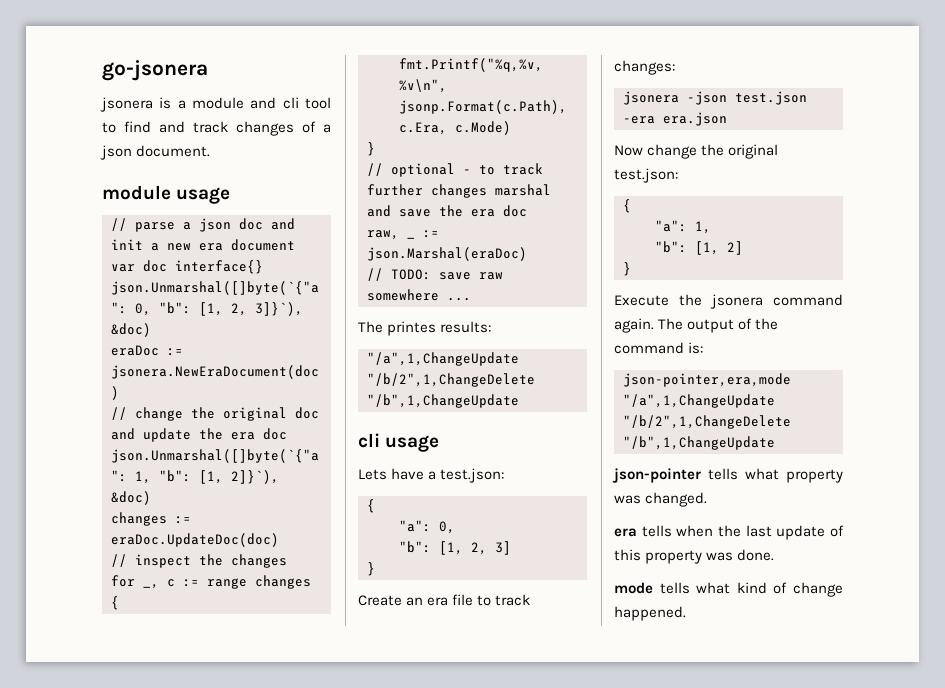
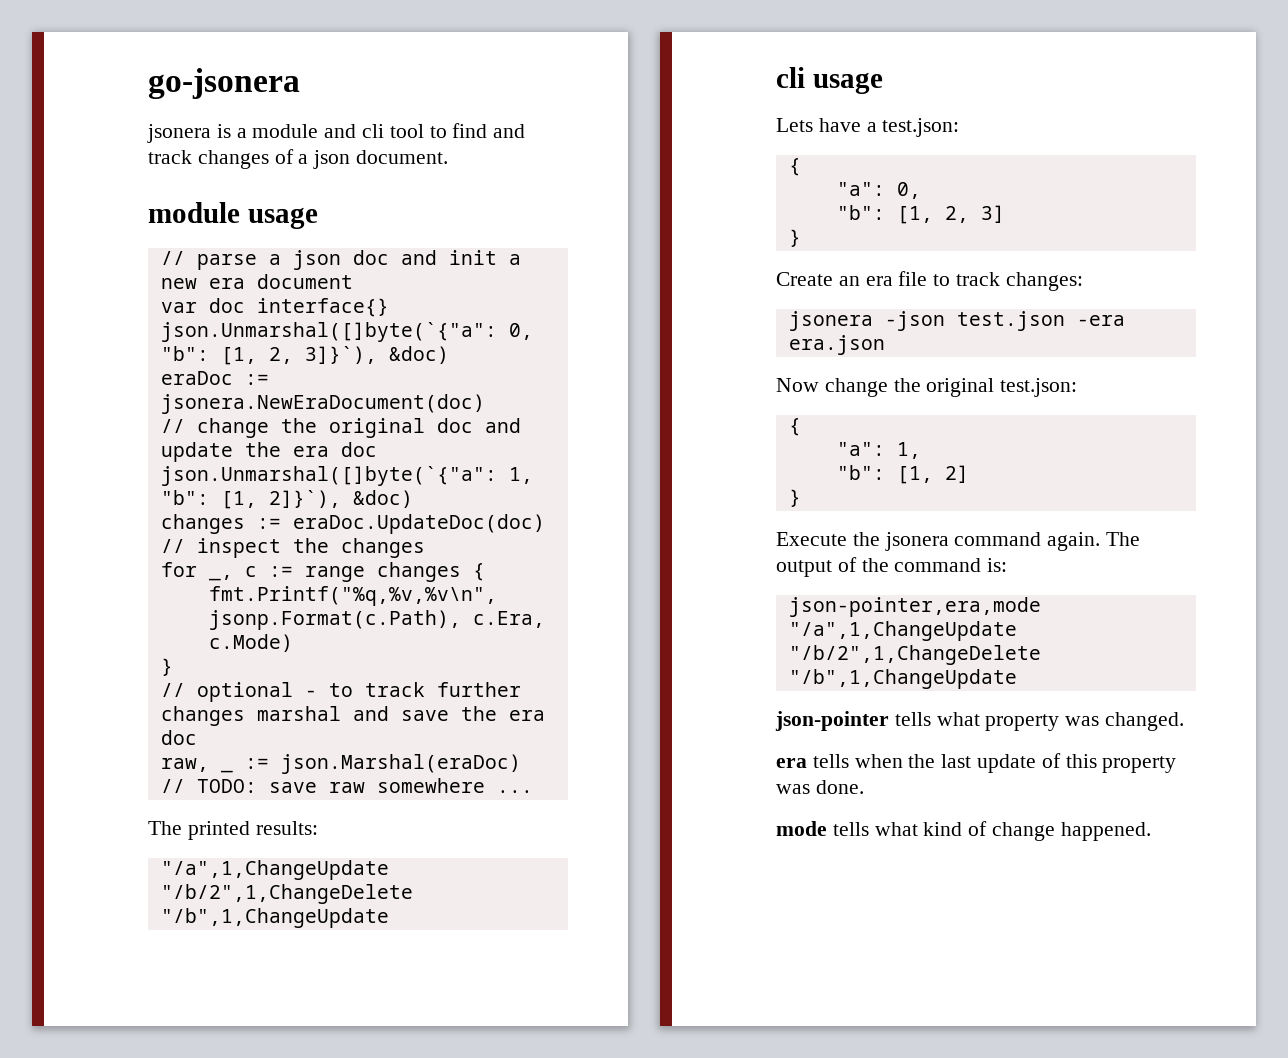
- The printes results:
+ The printed results:

